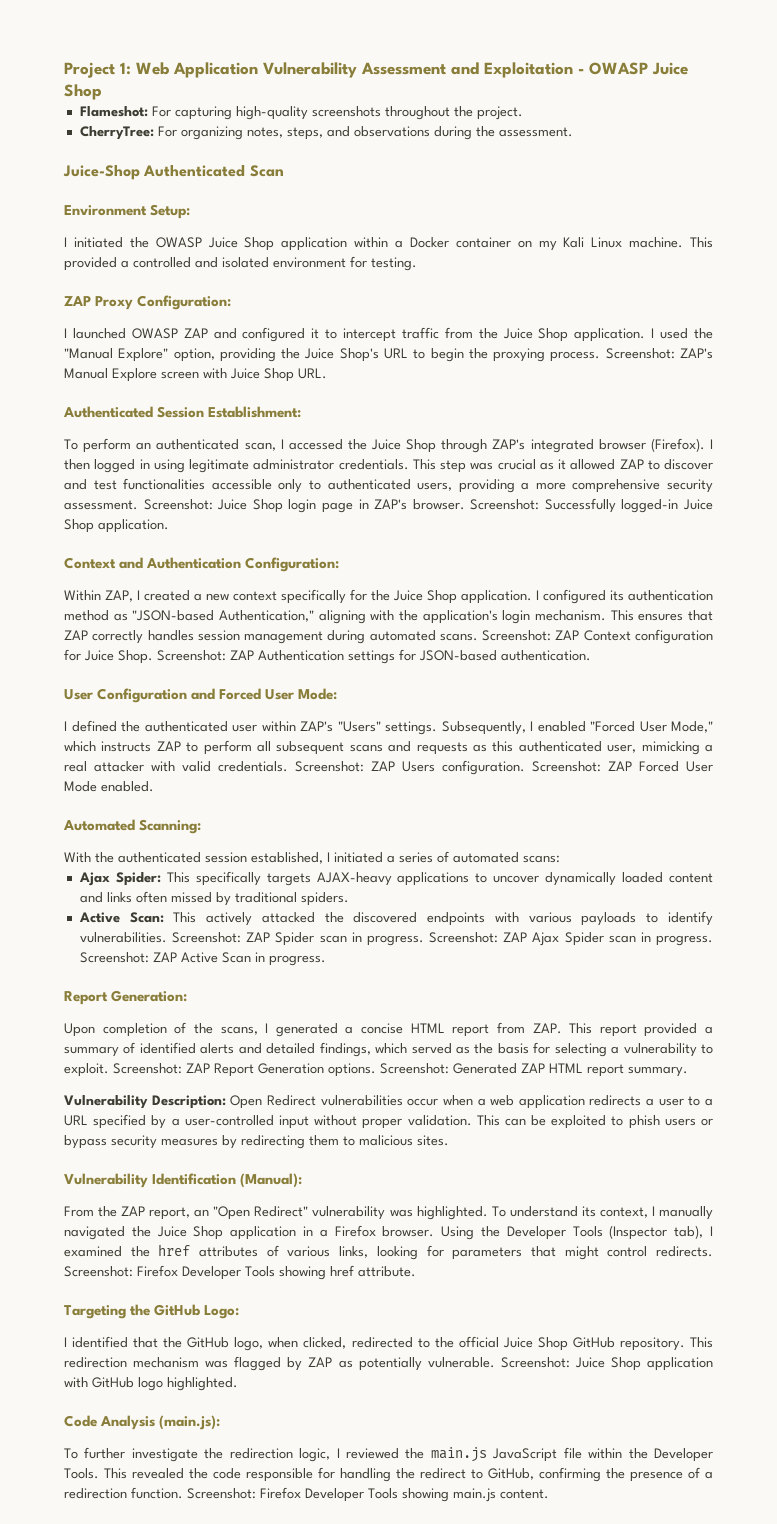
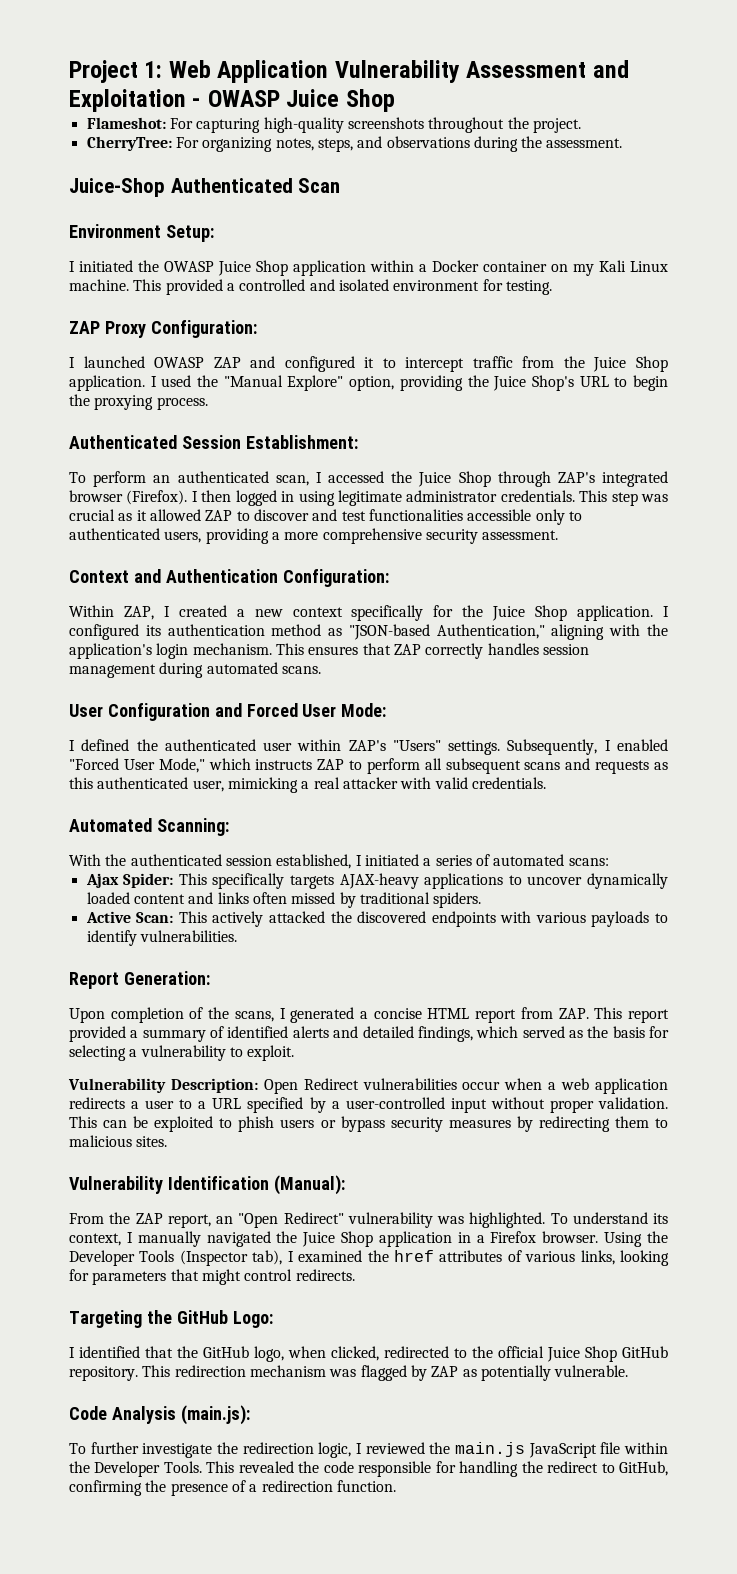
- Screenshot: ZAP's Manual Explore screen with Juice Shop URL.
- Screenshot: Juice Shop login page in ZAP's browser. Screenshot: Successfully logged-in Juice Shop application.
- Screenshot: ZAP Context configuration for Juice Shop. Screenshot: ZAP Authentication settings for JSON-based authentication.
- Screenshot: ZAP Users configuration. Screenshot: ZAP Forced User Mode enabled.
- Screenshot: ZAP Spider scan in progress. Screenshot: ZAP Ajax Spider scan in progress. Screenshot: ZAP Active Scan in progress.
- Screenshot: ZAP Report Generation options. Screenshot: Generated ZAP HTML report summary.
- Screenshot: Firefox Developer Tools showing href attribute.
- Screenshot: Juice Shop application with GitHub logo highlighted.
- Screenshot: Firefox Developer Tools showing main.js content.

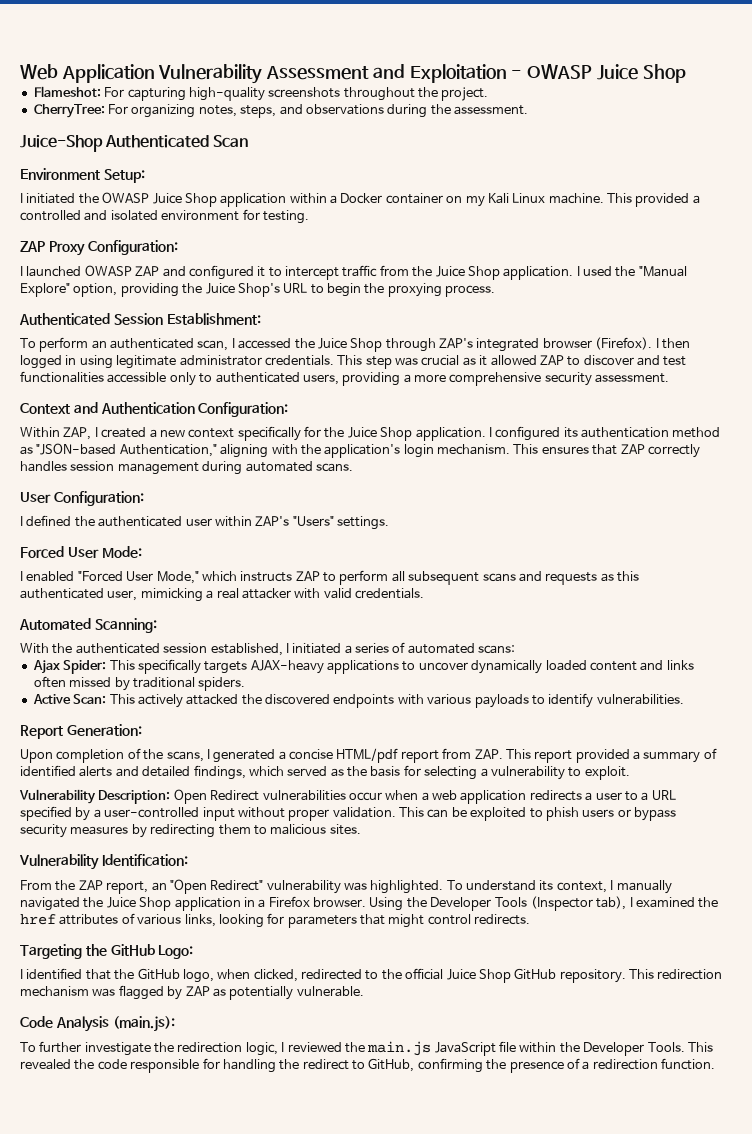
- Project 1: Web Application Vulnerability Assessment and Exploitation - OWASP Juice Shop
+ Web Application Vulnerability Assessment and Exploitation - OWASP Juice Shop
- User Configuration and Forced User Mode:
+ User Configuration:
- I defined the authenticated user within ZAP's "Users" settings. Subsequently, I enabled "Forced User Mode," which instructs ZAP to perform all subsequent scans and requests as this authenticated user, mimicking a real attacker with valid credentials.
+ I defined the authenticated user within ZAP's "Users" settings.
+ Forced User Mode:
+ I enabled "Forced User Mode," which instructs ZAP to perform all subsequent scans and requests as this authenticated user, mimicking a real attacker with valid credentials.
- Upon completion of the scans, I generated a concise HTML report from ZAP. This report provided a summary of identified alerts and detailed findings, which served as the basis for selecting a vulnerability to exploit.
+ Upon completion of the scans, I generated a concise HTML/pdf report from ZAP. This report provided a summary of identified alerts and detailed findings, which served as the basis for selecting a vulnerability to exploit.
- Vulnerability Identification (Manual):
+ Vulnerability Identification:

